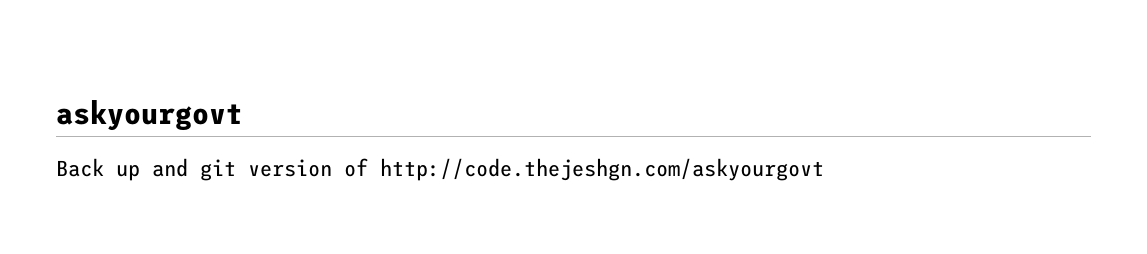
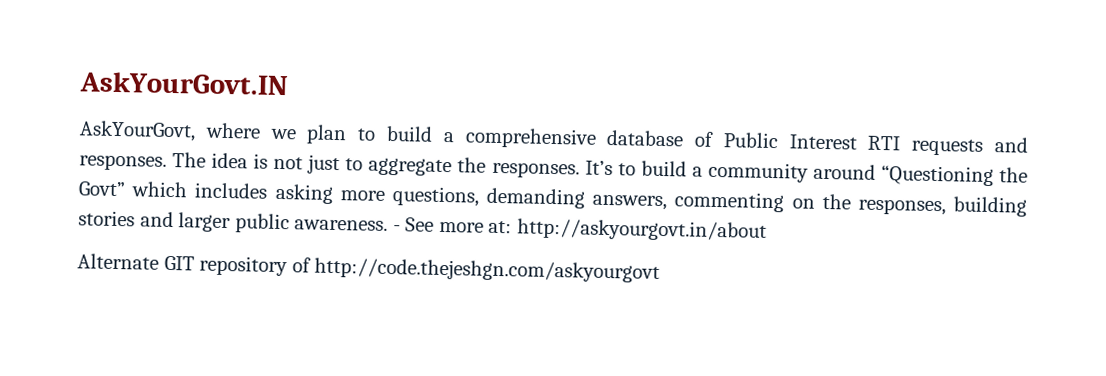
- askyourgovt
- Back up and git version of http://code.thejeshgn.com/askyourgovt
+ AskYourGovt.IN
+ AskYourGovt, where we plan to build a comprehensive database of Public Interest RTI requests and responses. The idea is not just to aggregate the responses. It’s to build a community around “Questioning the Govt” which includes asking more questions, demanding answers, commenting on the responses, building stories and larger public awareness. - See more at: http://askyourgovt.in/about
+ Alternate GIT repository of http://code.thejeshgn.com/askyourgovt

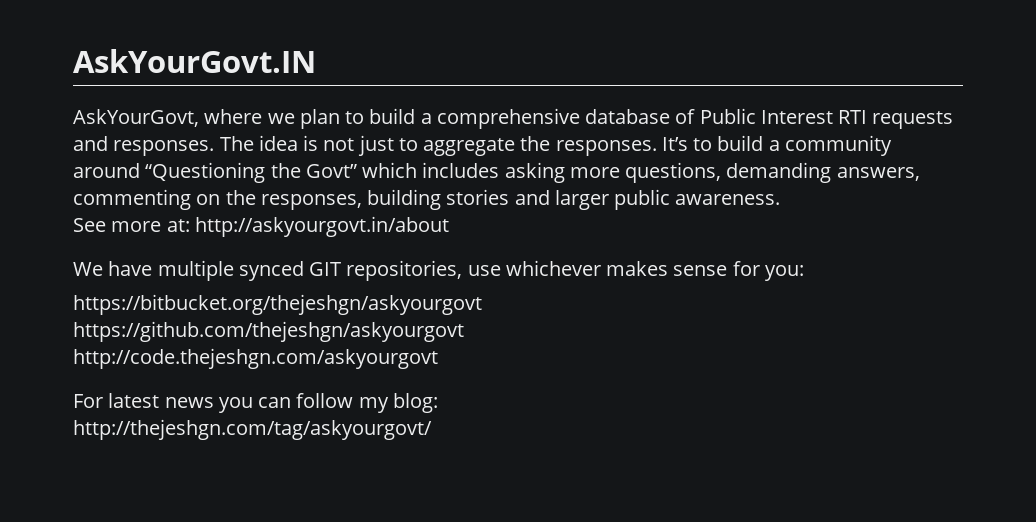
- It’s to build a community around “Questioning the Govt” which includes asking more questions, demanding answers, commenting on the responses, building stories and larger public awareness. - See more at: http://askyourgovt.in/about
+ It’s to build a community around “Questioning the Govt” which includes asking more questions, demanding answers, commenting on the responses, building stories and larger public awareness.
+ See more at: http://askyourgovt.in/about
- Alternate GIT repository of http://code.thejeshgn.com/askyourgovt
+ We have multiple synced GIT repositories, use whichever makes sense for you:
+ https://bitbucket.org/thejeshgn/askyourgovt
+ https://github.com/thejeshgn/askyourgovt
+ http://code.thejeshgn.com/askyourgovt
+ For latest news you can follow my blog:
+ http://thejeshgn.com/tag/askyourgovt/

